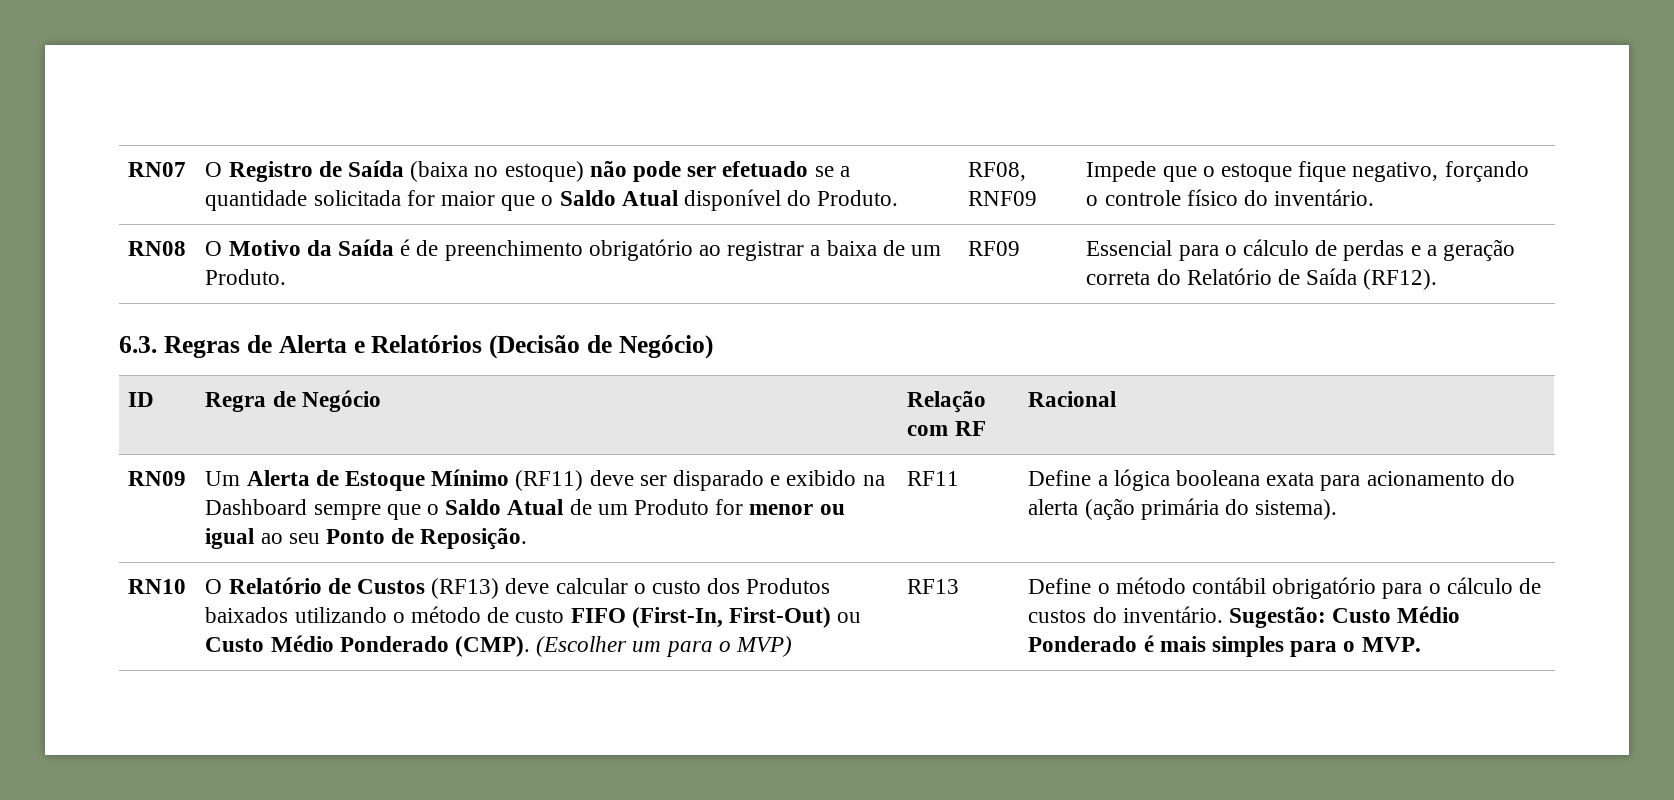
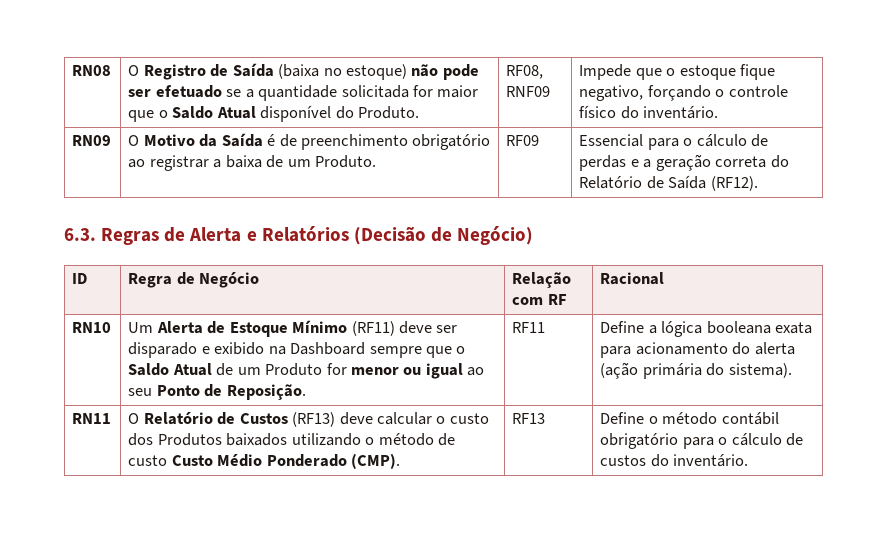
- RN07 | O Registro de Saída (baixa no estoque) não pode ser efetuado se a quantidade solicitada for maior que o Saldo Atual disponível do Produto. | RF08, RNF09 | Impede que o estoque fique negativo, forçando o controle físico do inventário.
+ RN08 | O Registro de Saída (baixa no estoque) não pode ser efetuado se a quantidade solicitada for maior que o Saldo Atual disponível do Produto. | RF08, RNF09 | Impede que o estoque fique negativo, forçando o controle físico do inventário.
- RN08 | O Motivo da Saída é de preenchimento obrigatório ao registrar a baixa de um Produto. | RF09 | Essencial para o cálculo de perdas e a geração correta do Relatório de Saída (RF12).
+ RN09 | O Motivo da Saída é de preenchimento obrigatório ao registrar a baixa de um Produto. | RF09 | Essencial para o cálculo de perdas e a geração correta do Relatório de Saída (RF12).
- RN09
+ RN10
- RN10
+ RN11
- O Relatório de Custos (RF13) deve calcular o custo dos Produtos baixados utilizando o método de custo FIFO (First-In, First-Out) ou Custo Médio Ponderado (CMP). (Escolher um para o MVP)
+ O Relatório de Custos (RF13) deve calcular o custo dos Produtos baixados utilizando o método de custo Custo Médio Ponderado (CMP).
- Sugestão: Custo Médio Ponderado é mais simples para o MVP.

